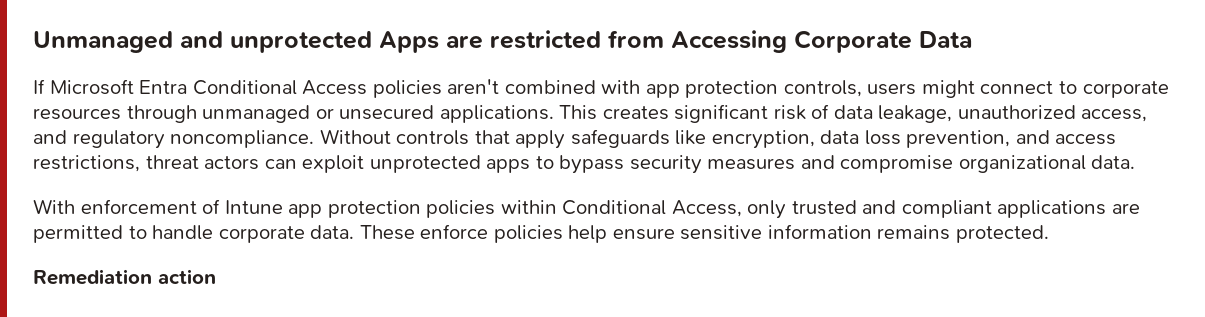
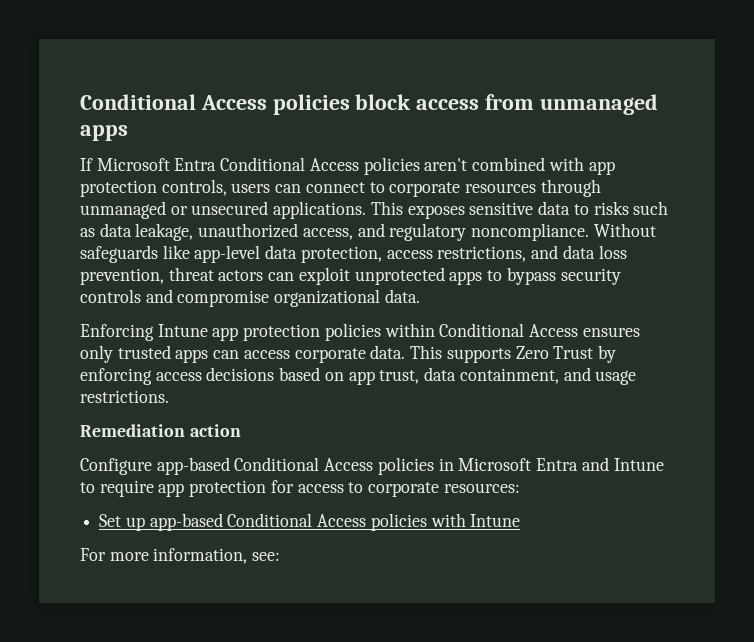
- Unmanaged and unprotected Apps are restricted from Accessing Corporate Data
+ Conditional Access policies block access from unmanaged apps
- If Microsoft Entra Conditional Access policies aren't combined with app protection controls, users might connect to corporate resources through unmanaged or unsecured applications.
+ If Microsoft Entra Conditional Access policies aren't combined with app protection controls, users can connect to corporate resources through unmanaged or unsecured applications.
- This creates significant risk of data leakage, unauthorized access, and regulatory noncompliance.
+ This exposes sensitive data to risks such as data leakage, unauthorized access, and regulatory noncompliance.
- Without controls that apply safeguards like encryption, data loss prevention, and access restrictions, threat actors can exploit unprotected apps to bypass security measures and compromise organizational data.
+ Without safeguards like app-level data protection, access restrictions, and data loss prevention, threat actors can exploit unprotected apps to bypass security controls and compromise organizational data.
- With enforcement of Intune app protection policies within Conditional Access, only trusted and compliant applications are permitted to handle corporate data. These enforce policies help ensure sensitive information remains protected.
+ Enforcing Intune app protection policies within Conditional Access ensures only trusted apps can access corporate data. This supports Zero Trust by enforcing access decisions based on app trust, data containment, and usage restrictions.
  Remediation action
+ Configure app-based Conditional Access policies in Microsoft Entra and Intune to require app protection for access to corporate resources:
+ Set up app-based Conditional Access policies with Intune
+ For more information, see:

